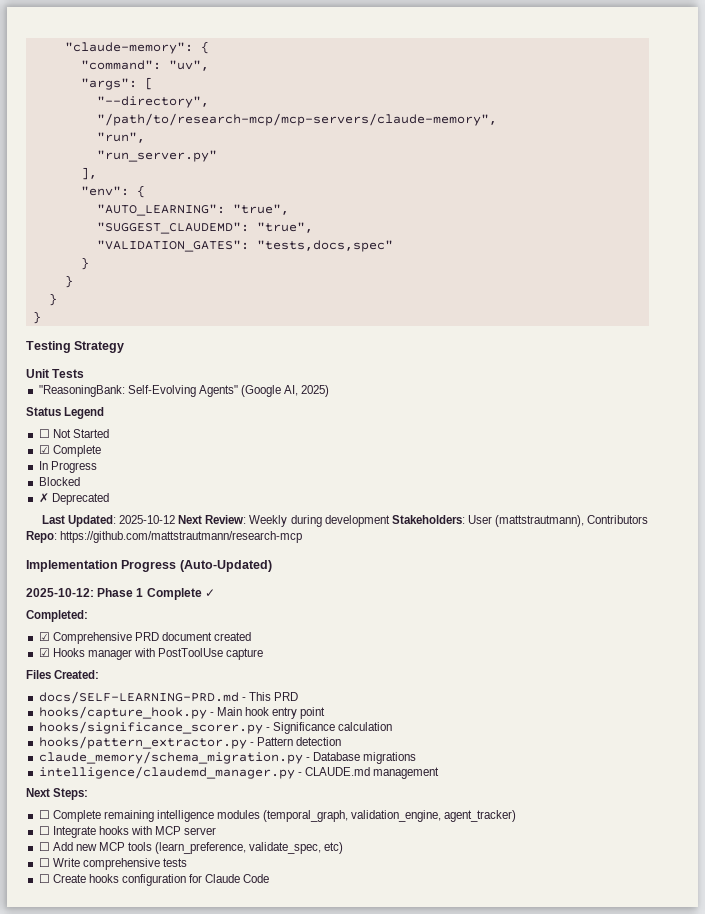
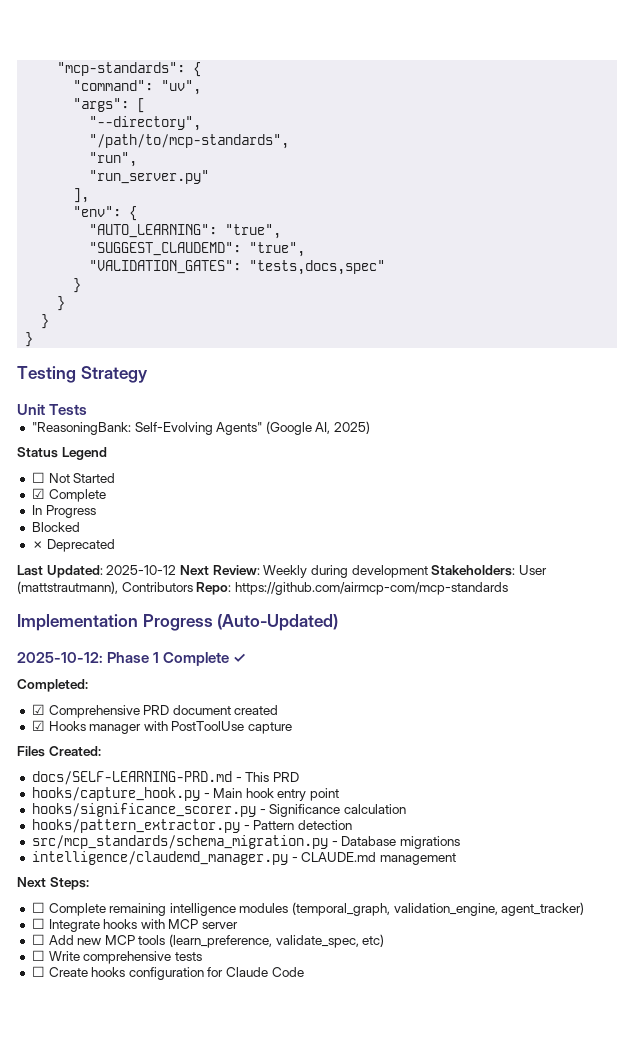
- "claude-memory": {
+ "mcp-standards": {
- "/path/to/research-mcp/mcp-servers/claude-memory",
+ "/path/to/mcp-standards",
- Last Updated: 2025-10-12 Next Review: Weekly during development Stakeholders: User (mattstrautmann), Contributors Repo: https://github.com/mattstrautmann/research-mcp
+ Last Updated: 2025-10-12 Next Review: Weekly during development Stakeholders: User (mattstrautmann), Contributors Repo: https://github.com/airmcp-com/mcp-standards
- claude_memory/schema_migration.py - Database migrations
+ src/mcp_standards/schema_migration.py - Database migrations

